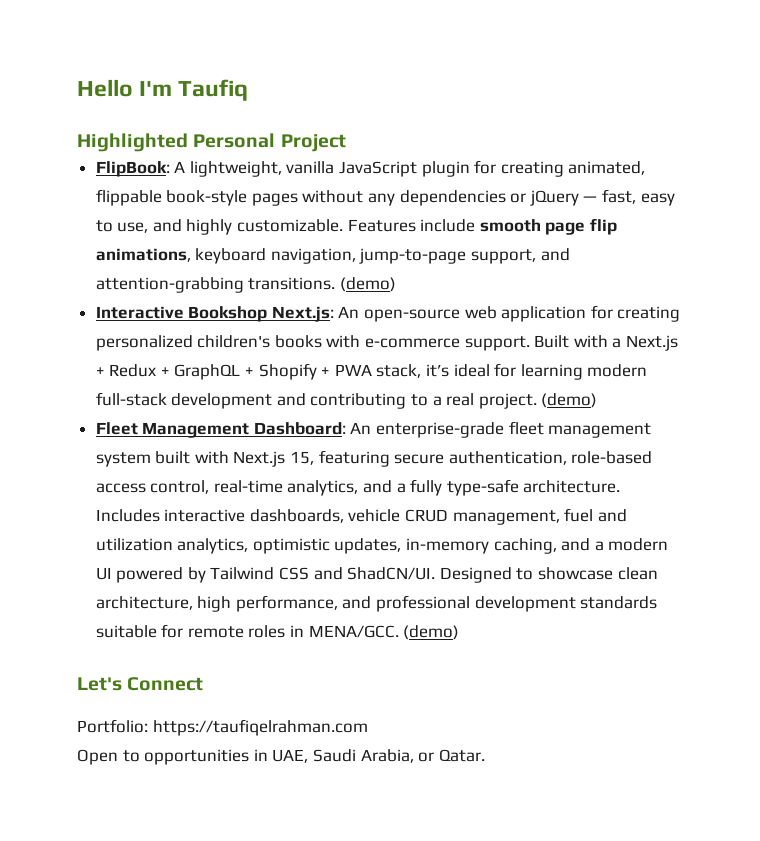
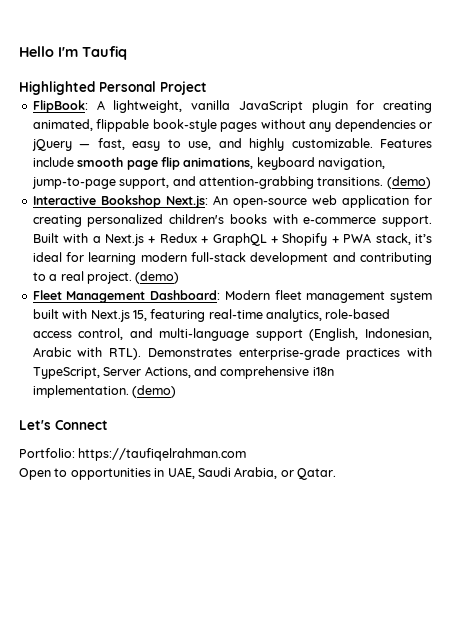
- Fleet Management Dashboard: An enterprise-grade fleet management system built with Next.js 15, featuring secure authentication, role-based access control, real-time analytics, and a fully type-safe architecture. Includes interactive dashboards, vehicle CRUD management, fuel and utilization analytics, optimistic updates, in-memory caching, and a modern UI powered by Tailwind CSS and ShadCN/UI. Designed to showcase clean architecture, high performance, and professional development standards suitable for remote roles in MENA/GCC.
+ Fleet Management Dashboard: Modern fleet management system built with Next.js 15, featuring real-time analytics, role-based access control, and multi-language support (English, Indonesian, Arabic with RTL). Demonstrates enterprise-grade practices with TypeScript, Server Actions, and comprehensive i18n implementation.

